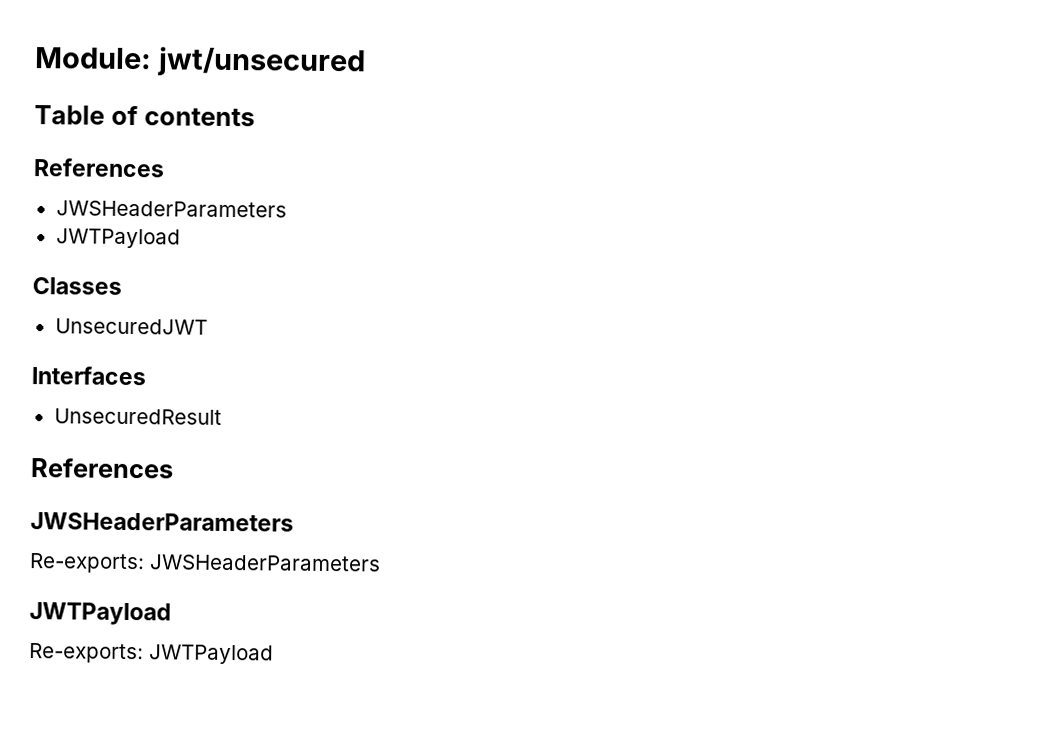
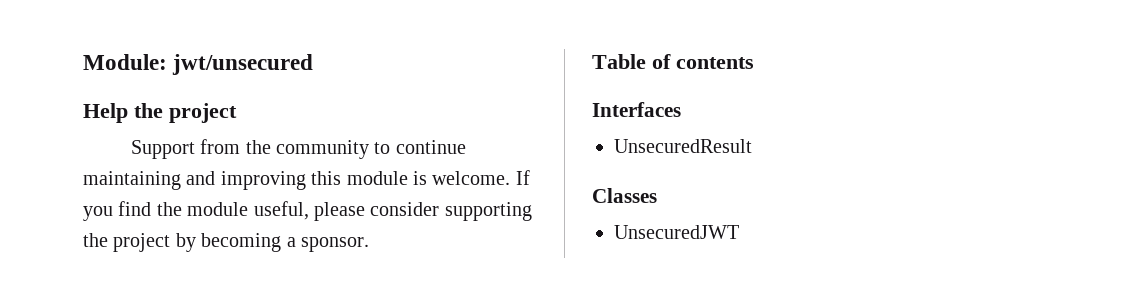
+ Help the project
+ Support from the community to continue maintaining and improving this module is welcome. If you find the module useful, please consider supporting the project by becoming a sponsor.
  Table of contents
- References
- JWSHeaderParameters
- JWTPayload
+ Interfaces
+ UnsecuredResult
- Interfaces
- UnsecuredResult
- References
- JWSHeaderParameters
- Re-exports: JWSHeaderParameters
- JWTPayload
- Re-exports: JWTPayload

